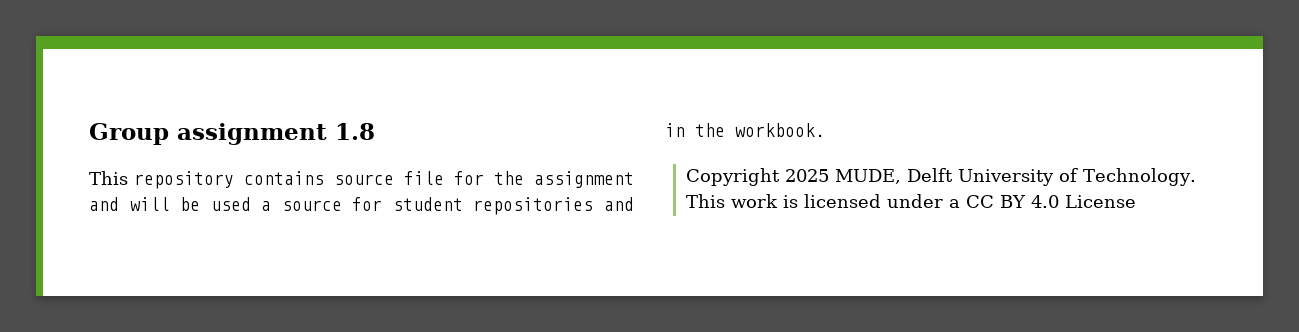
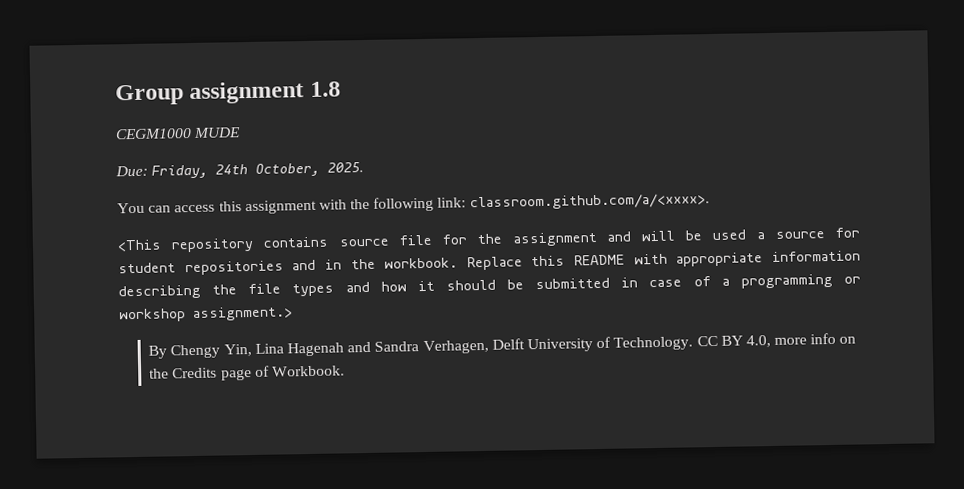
- This repository contains source file for the assignment and will be used a source for student repositories and in the workbook.
- Copyright 2025 MUDE, Delft University of Technology. This work is licensed under a CC BY 4.0 License
+ CEGM1000 MUDE
+ Due: Friday, 24th October, 2025.
+ You can access this assignment with the following link: classroom.github.com/a/<xxxx>.
+ <This repository contains source file for the assignment and will be used a source for student repositories and in the workbook. Replace this README with appropriate information describing the file types and how it should be submitted in case of a programming or workshop assignment.>
+ By Chengy Yin, Lina Hagenah and Sandra Verhagen, Delft University of Technology. CC BY 4.0, more info on the Credits page of Workbook.

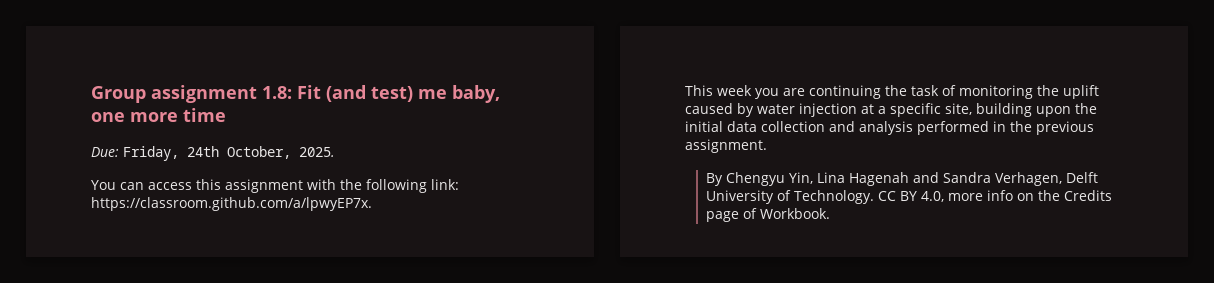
- Group assignment 1.8
- CEGM1000 MUDE
+ Group assignment 1.8: Fit (and test) me baby, one more time
- You can access this assignment with the following link: classroom.github.com/a/<xxxx>.
- <This repository contains source file for the assignment and will be used a source for student repositories and in the workbook. Replace this README with appropriate information describing the file types and how it should be submitted in case of a programming or workshop assignment.>
+ You can access this assignment with the following link: https://classroom.github.com/a/lpwyEP7x.
+ This week you are continuing the task of monitoring the uplift caused by water injection at a specific site, building upon the initial data collection and analysis performed in the previous assignment.
- By Chengy Yin, Lina Hagenah and Sandra Verhagen, Delft University of Technology.
+ By Chengyu Yin, Lina Hagenah and Sandra Verhagen, Delft University of Technology.

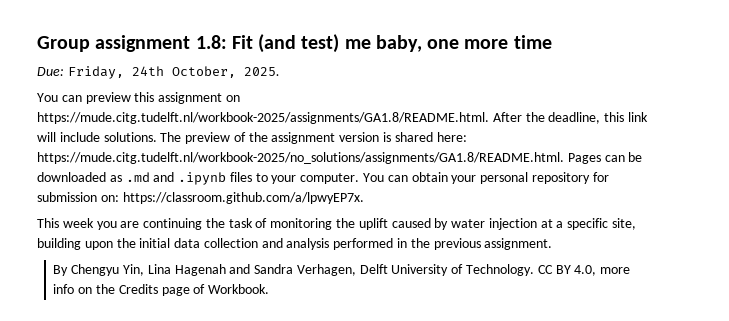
- You can access this assignment with the following link: https://classroom.github.com/a/lpwyEP7x.
+ You can preview this assignment on https://mude.citg.tudelft.nl/workbook-2025/assignments/GA1.8/README.html. After the deadline, this link will include solutions. The preview of the assignment version is shared here: https://mude.citg.tudelft.nl/workbook-2025/no_solutions/assignments/GA1.8/README.html. Pages can be downloaded as .md and .ipynb files to your computer. You can obtain your personal repository for submission on: https://classroom.github.com/a/lpwyEP7x.

